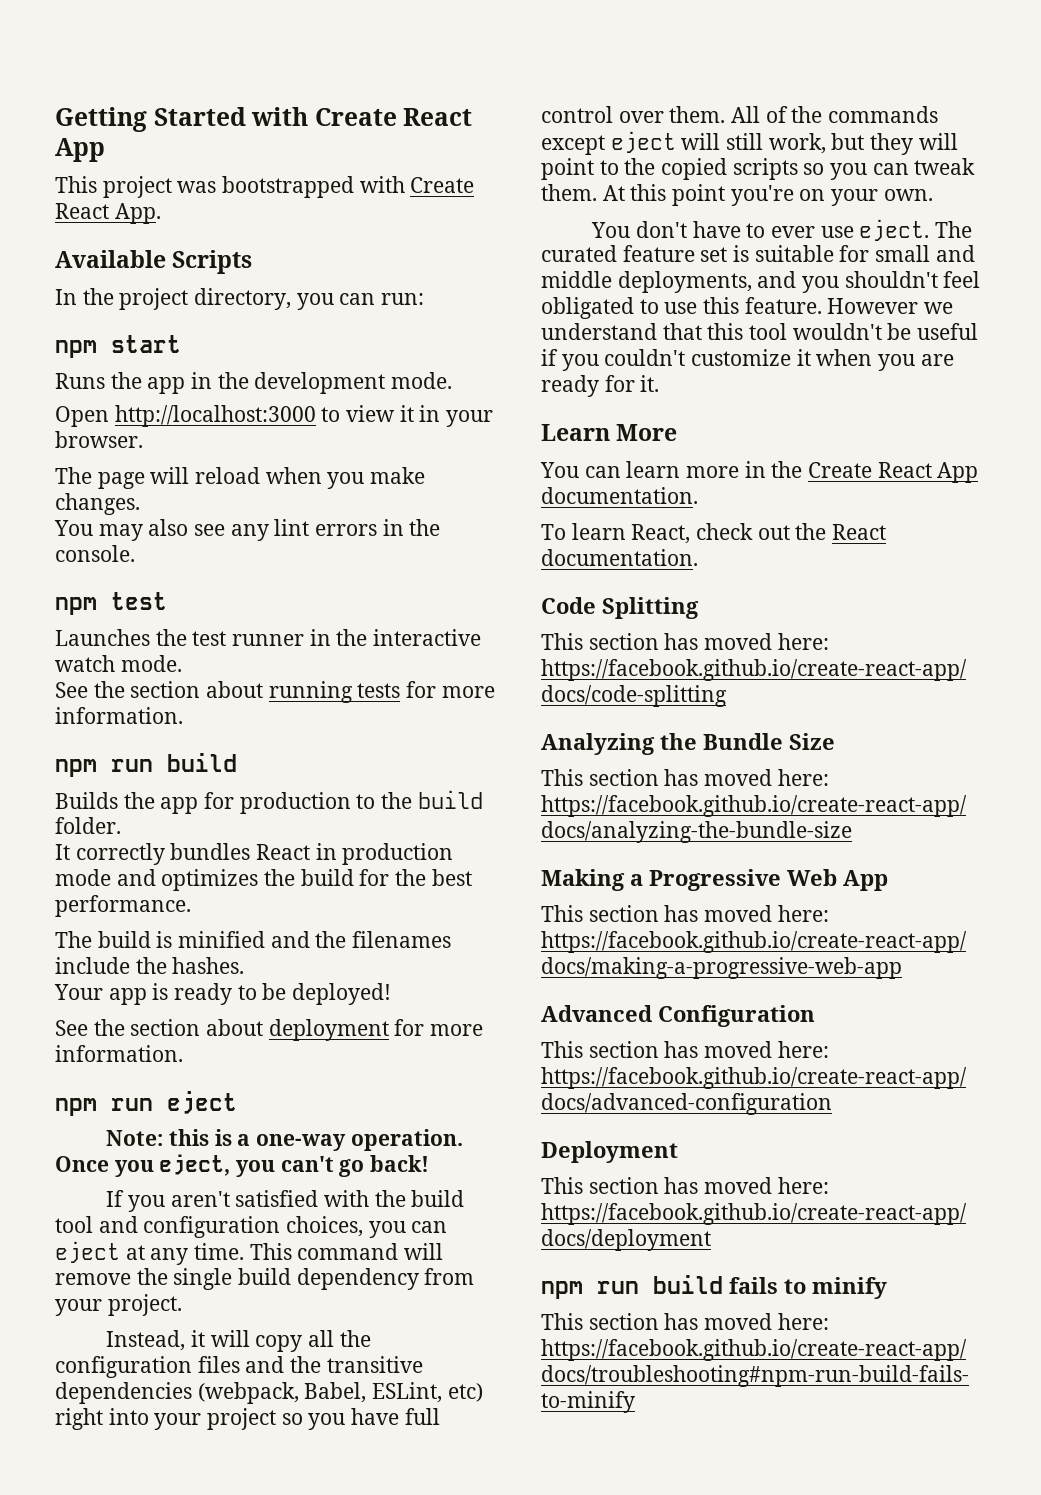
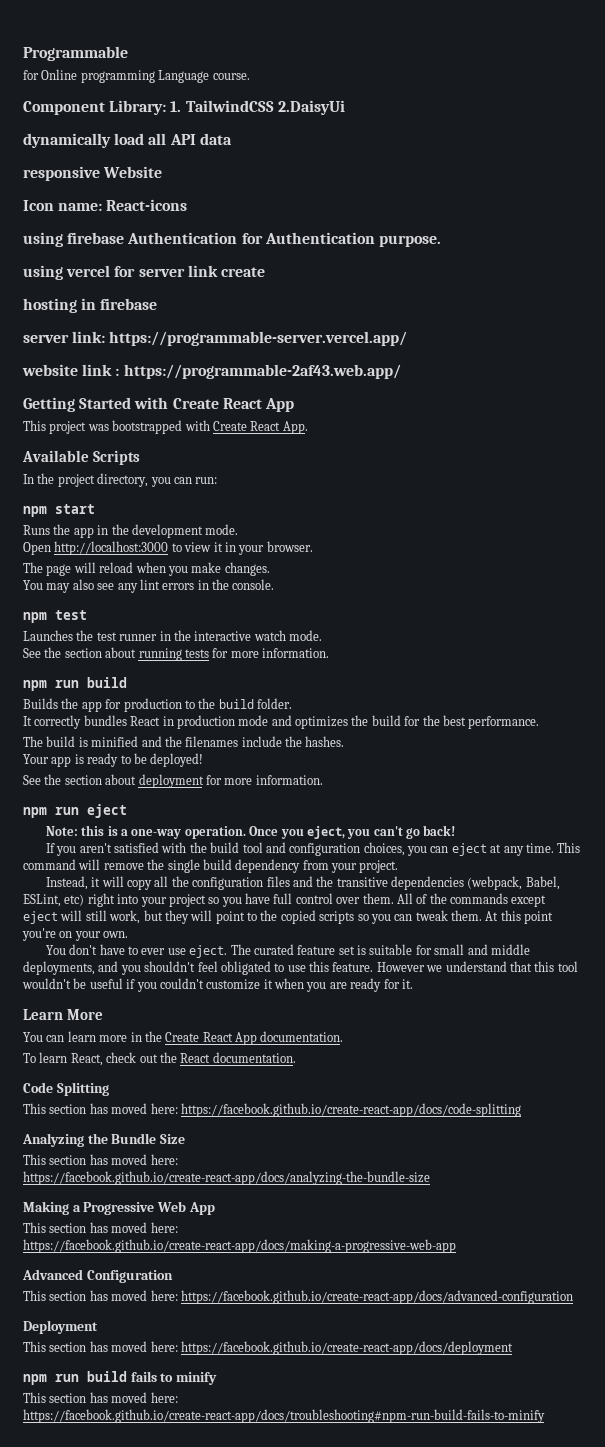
+ Programmable
+ for Online programming Language course.
+ Component Library: 1. TailwindCSS 2.DaisyUi
+ dynamically load all API data
+ responsive Website
+ Icon name: React-icons
+ using firebase Authentication for Authentication purpose.
+ using vercel for server link create
+ hosting in firebase
+ server link: https://programmable-server.vercel.app/
+ website link : https://programmable-2af43.web.app/

